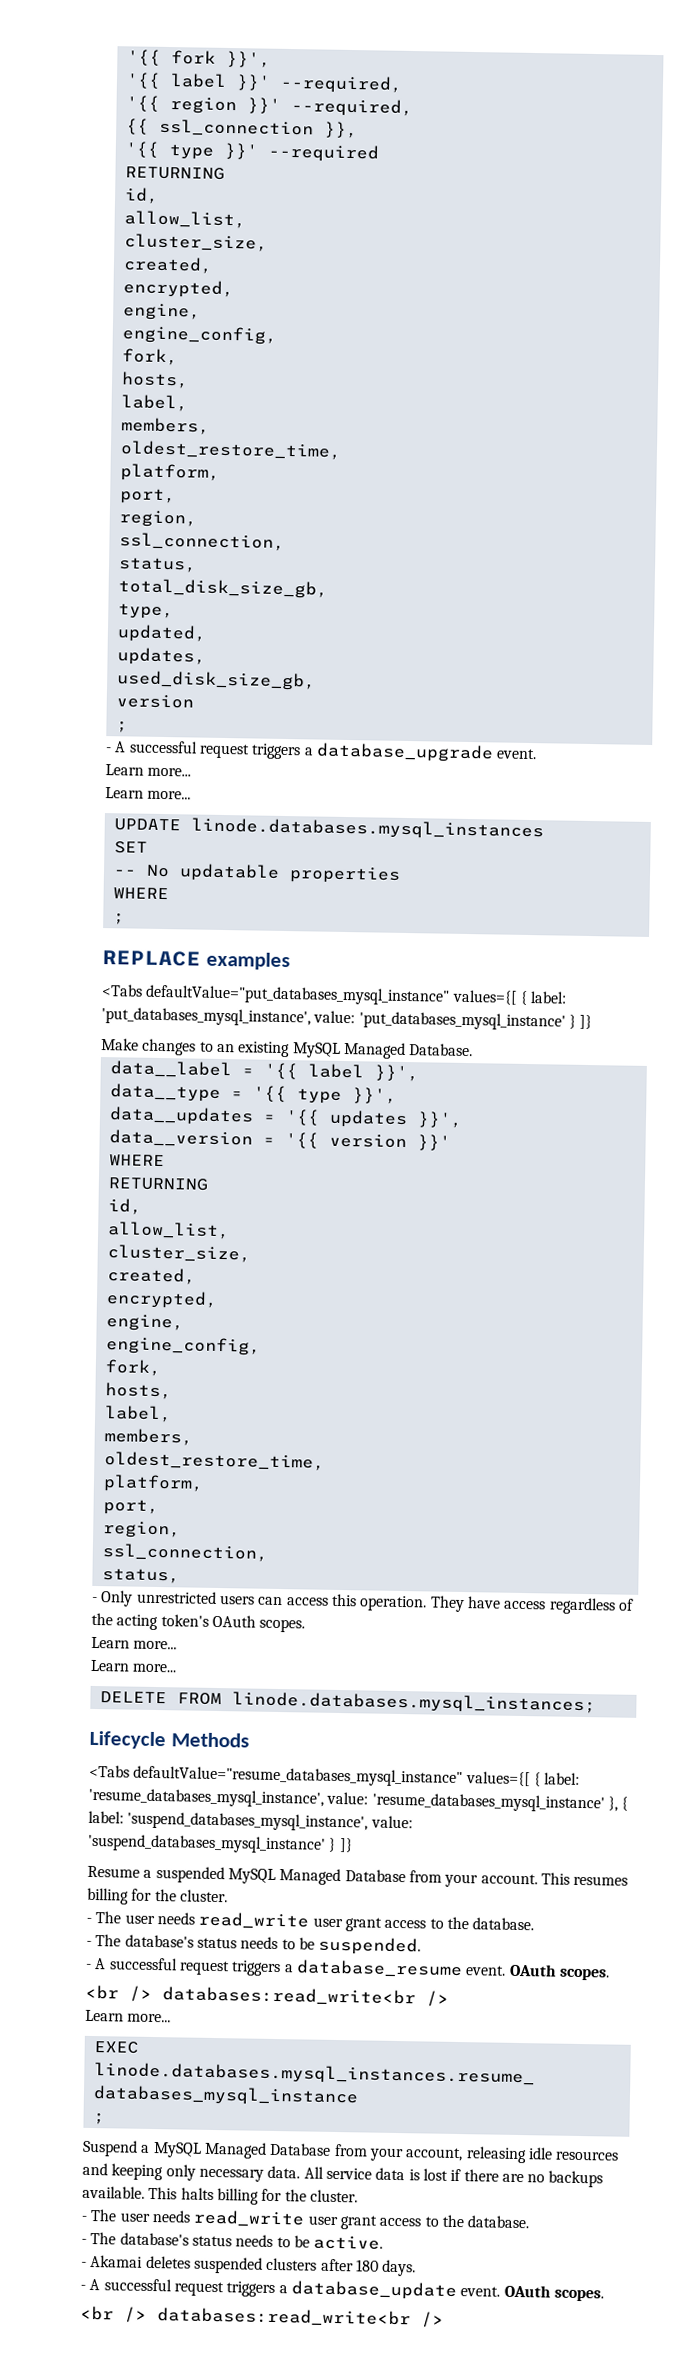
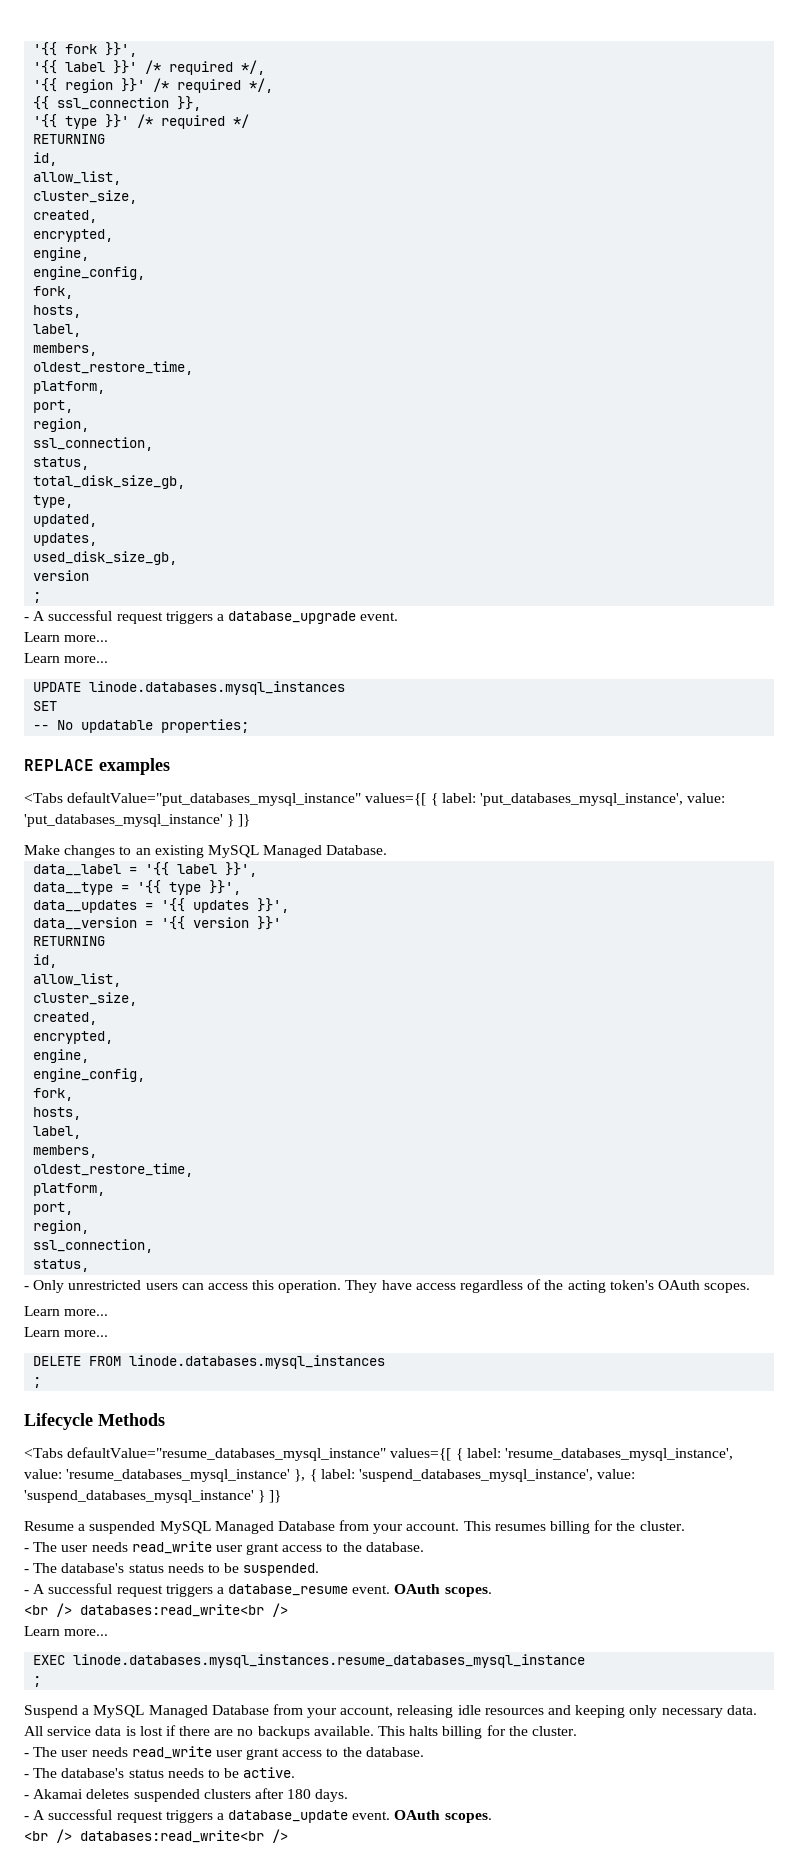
- '{{ label }}' --required,
+ '{{ label }}' /* required */,
- '{{ region }}' --required,
+ '{{ region }}' /* required */,
- '{{ type }}' --required
+ '{{ type }}' /* required */
- -- No updatable properties
- WHERE
- ;
+ -- No updatable properties;
  data__version = '{{ version }}'
- WHERE
- DELETE FROM linode.databases.mysql_instances;
+ DELETE FROM linode.databases.mysql_instances
+ ;

